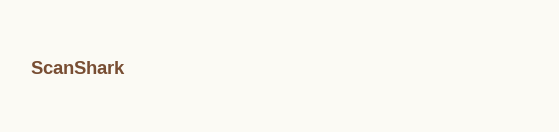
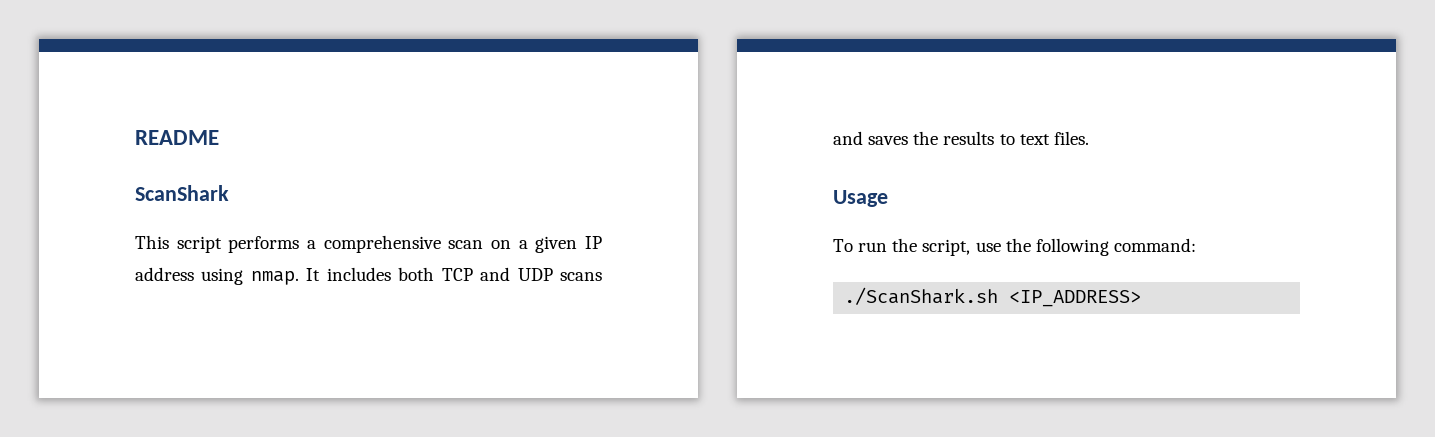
+ README
+ This script performs a comprehensive scan on a given IP address using nmap. It includes both TCP and UDP scans and saves the results to text files.
+ Usage
+ To run the script, use the following command:
+ ./ScanShark.sh <IP_ADDRESS>

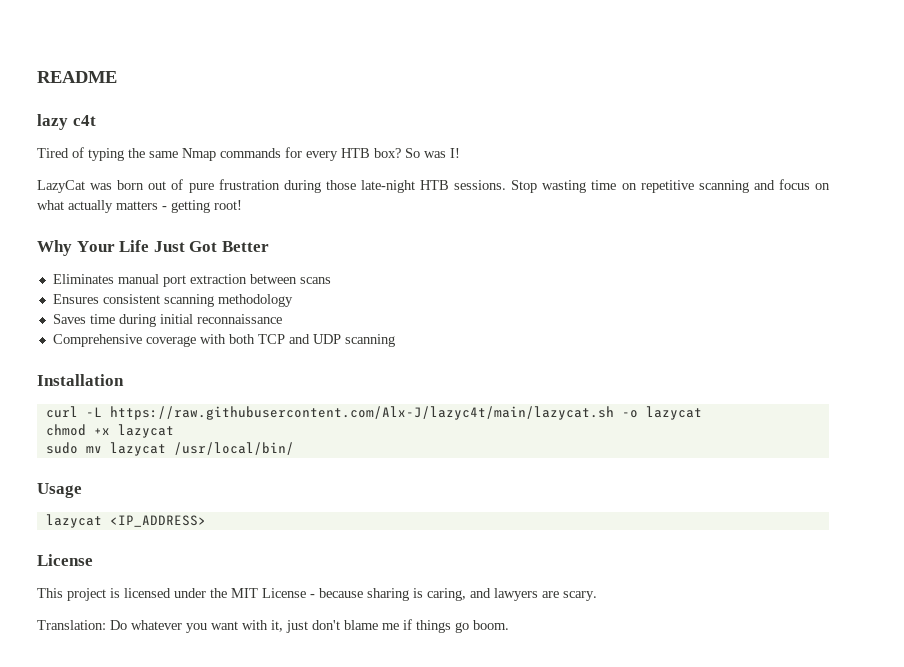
- ScanShark
- This script performs a comprehensive scan on a given IP address using nmap. It includes both TCP and UDP scans and saves the results to text files.
+ lazy c4t
+ Tired of typing the same Nmap commands for every HTB box? So was I!
+ LazyCat was born out of pure frustration during those late-night HTB sessions. Stop wasting time on repetitive scanning and focus on what actually matters - getting root!
+ Why Your Life Just Got Better
+ Eliminates manual port extraction between scans
+ Ensures consistent scanning methodology
+ Saves time during initial reconnaissance
+ Comprehensive coverage with both TCP and UDP scanning
+ Installation
+ curl -L https://raw.githubusercontent.com/Alx-J/lazyc4t/main/lazycat.sh -o lazycat
+ chmod +x lazycat
+ sudo mv lazycat /usr/local/bin/
  Usage
- To run the script, use the following command:
- ./ScanShark.sh <IP_ADDRESS>
+ lazycat <IP_ADDRESS>
+ License
+ This project is licensed under the MIT License - because sharing is caring, and lawyers are scary.
+ Translation: Do whatever you want with it, just don't blame me if things go boom.

